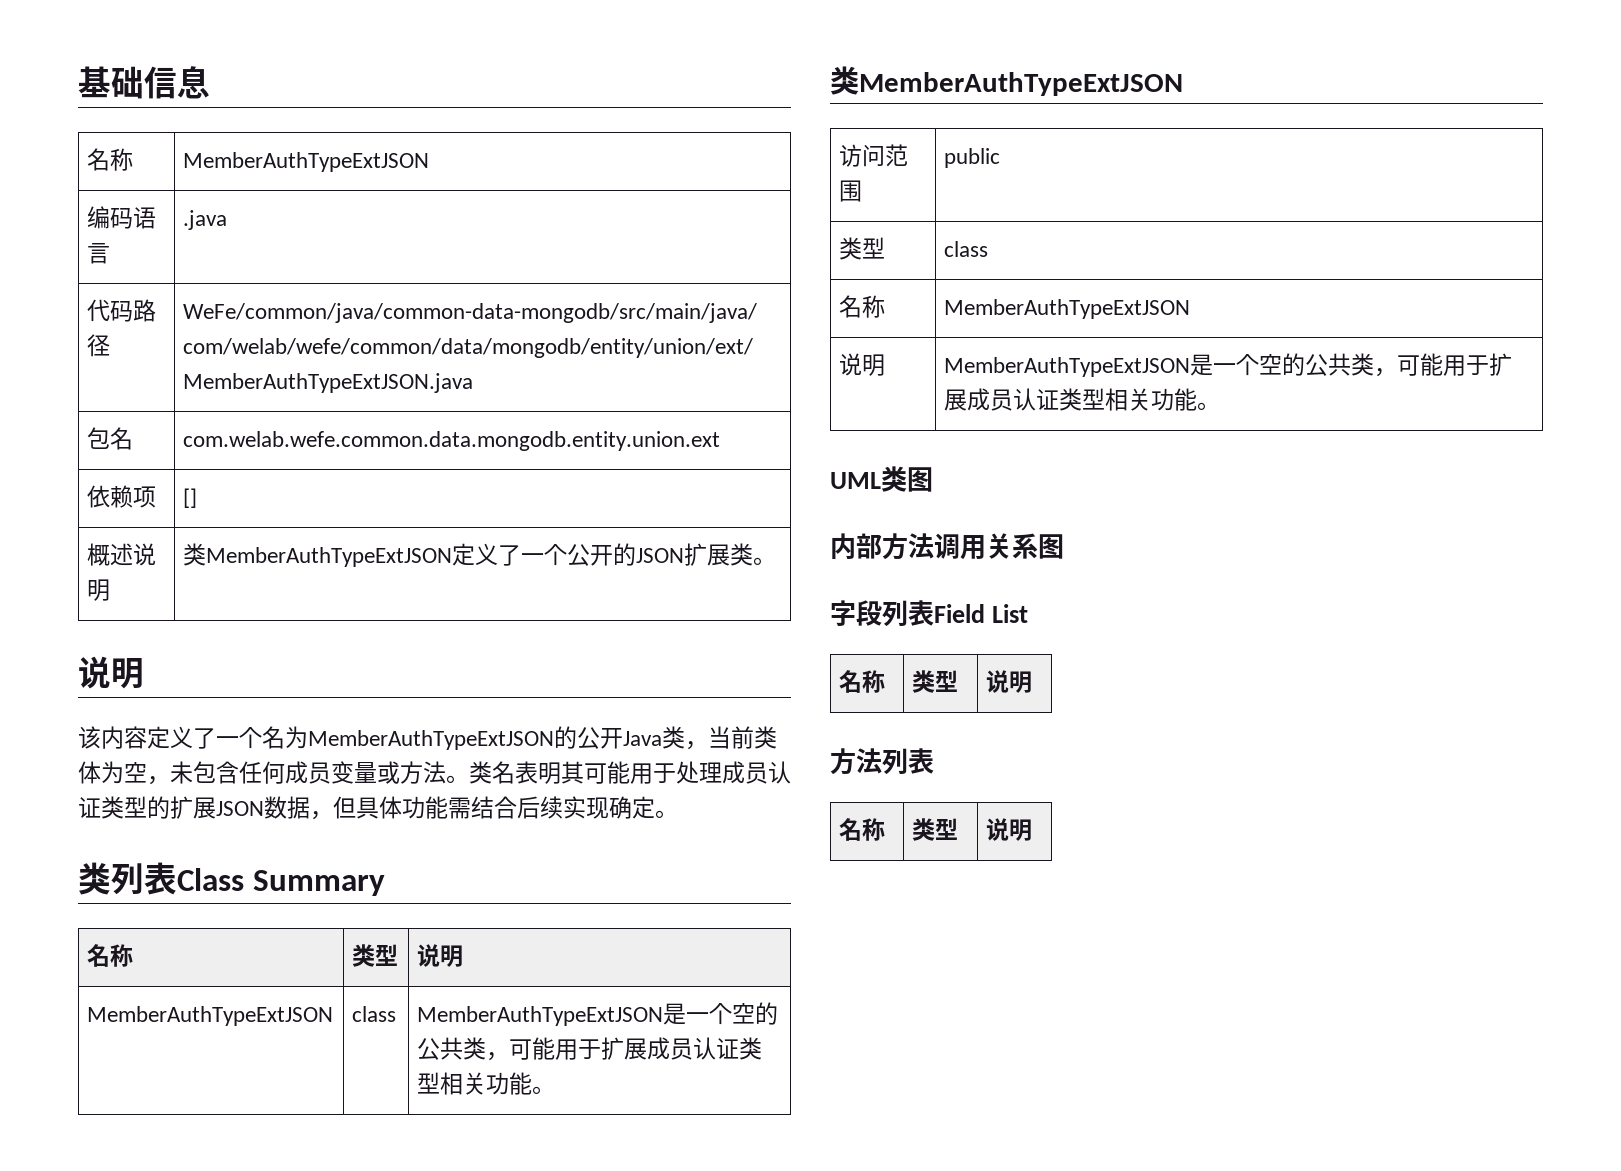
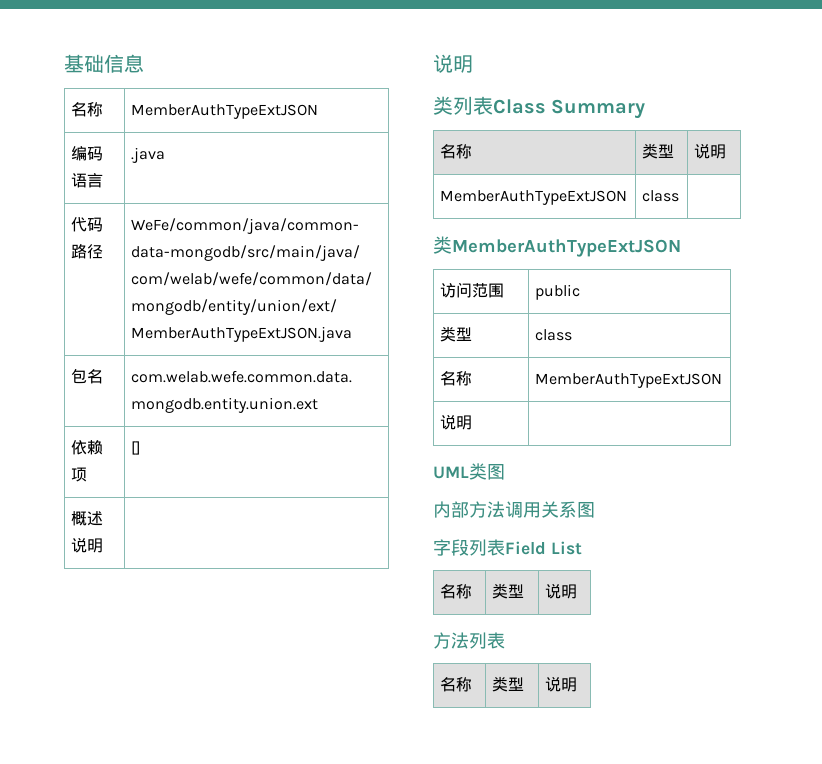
- 概述说明 | 类MemberAuthTypeExtJSON定义了一个公开的JSON扩展类。
+ 概述说明 |
  说明
- 该内容定义了一个名为MemberAuthTypeExtJSON的公开Java类，当前类体为空，未包含任何成员变量或方法。类名表明其可能用于处理成员认证类型的扩展JSON数据，但具体功能需结合后续实现确定。
- MemberAuthTypeExtJSON | class | MemberAuthTypeExtJSON是一个空的公共类，可能用于扩展成员认证类型相关功能。
+ MemberAuthTypeExtJSON | class |
  类型 | class
  名称 | MemberAuthTypeExtJSON
- 说明 | MemberAuthTypeExtJSON是一个空的公共类，可能用于扩展成员认证类型相关功能。
+ 说明 |

